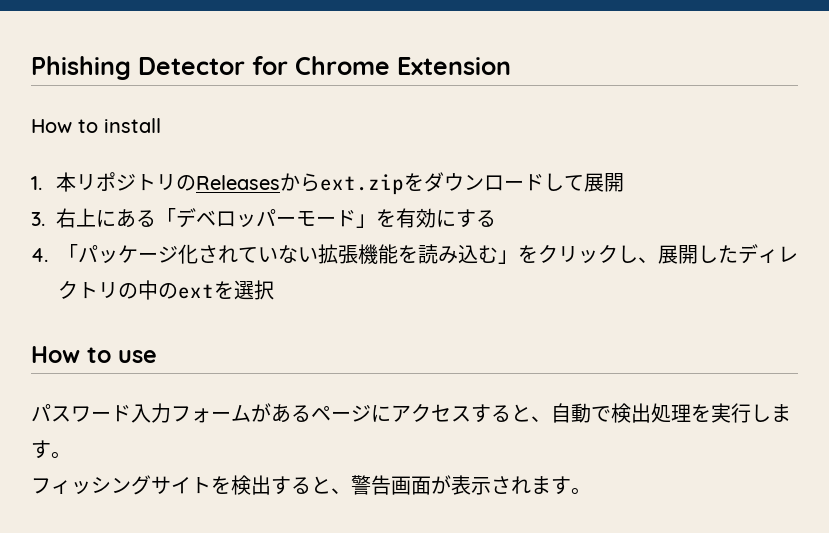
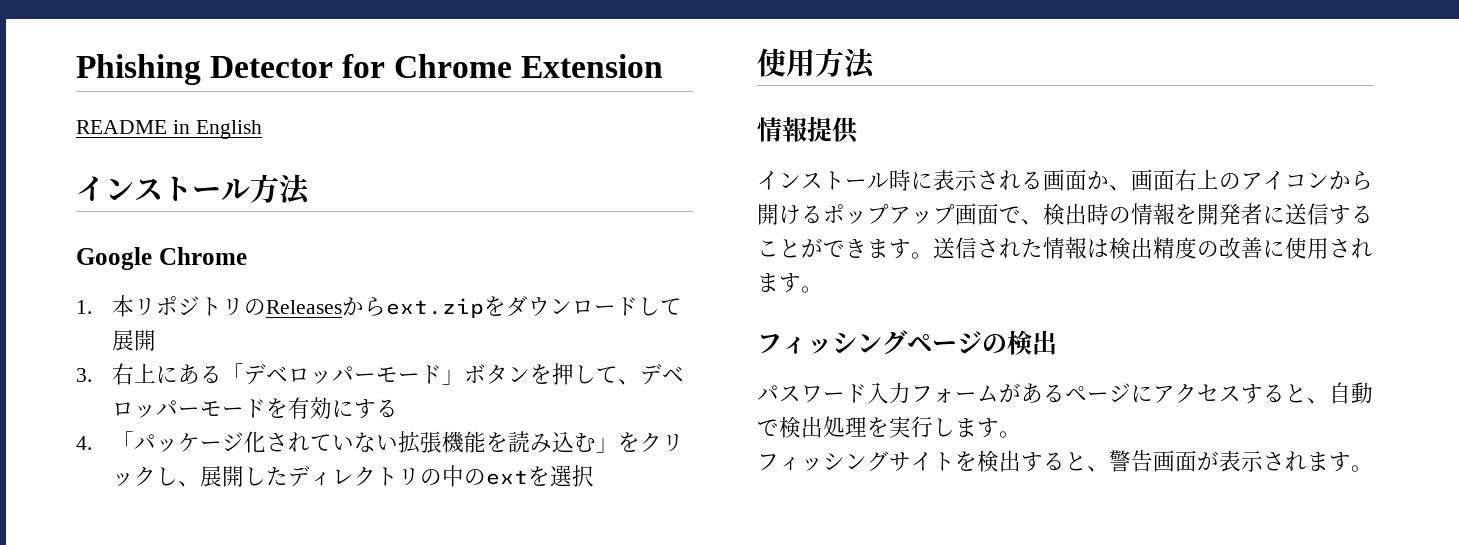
- How to install
+ README in English
+ インストール方法
+ Google Chrome
- 3.右上にある「デベロッパーモード」を有効にする
+ 3.右上にある「デベロッパーモード」ボタンを押して、デベロッパーモードを有効にする
- How to use
+ 使用方法
+ 情報提供
+ インストール時に表示される画面か、画面右上のアイコンから開けるポップアップ画面で、検出時の情報を開発者に送信することができます。送信された情報は検出精度の改善に使用されます。
+ フィッシングページの検出

